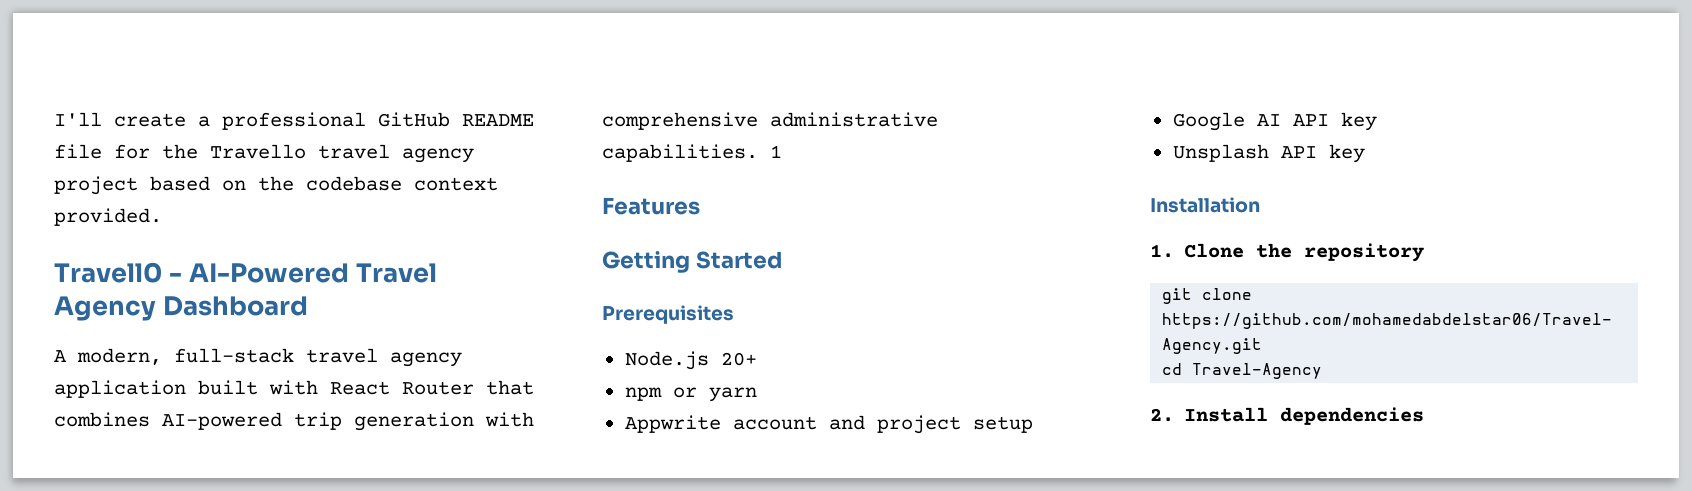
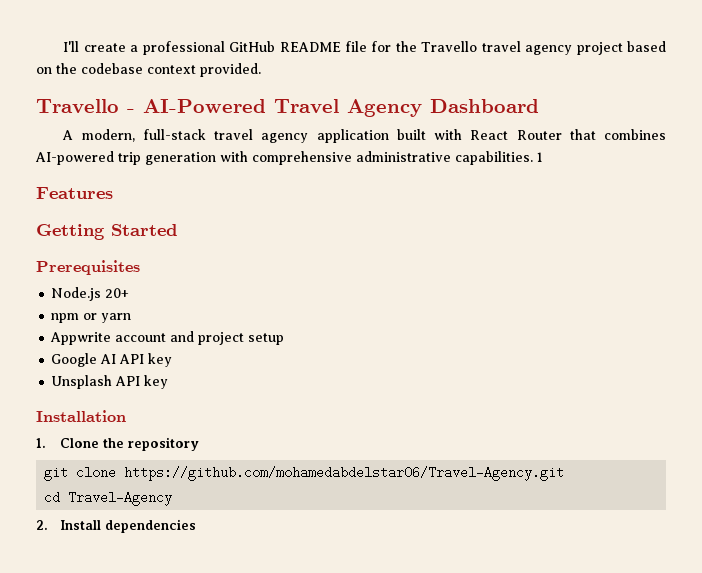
- Travell0 - AI-Powered Travel Agency Dashboard
+ Travello - AI-Powered Travel Agency Dashboard

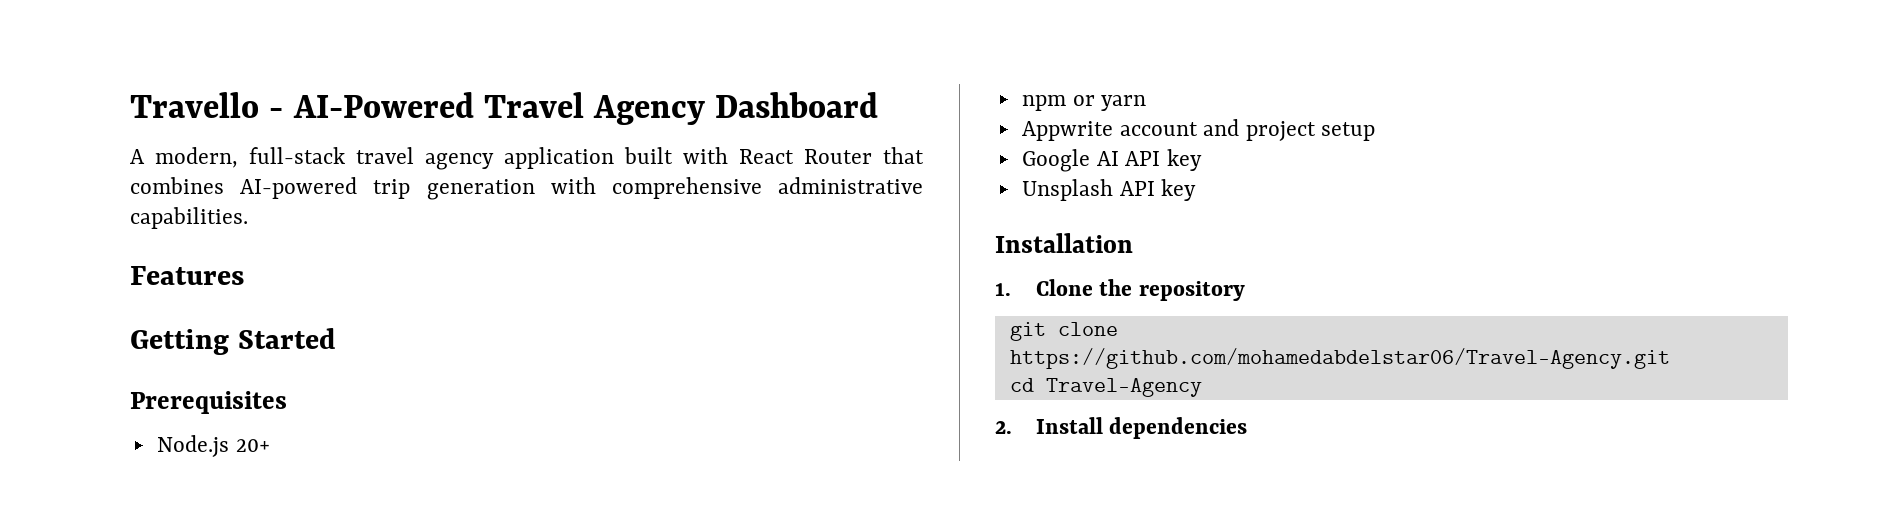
- I'll create a professional GitHub README file for the Travello travel agency project based on the codebase context provided.
- 1

